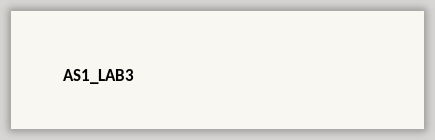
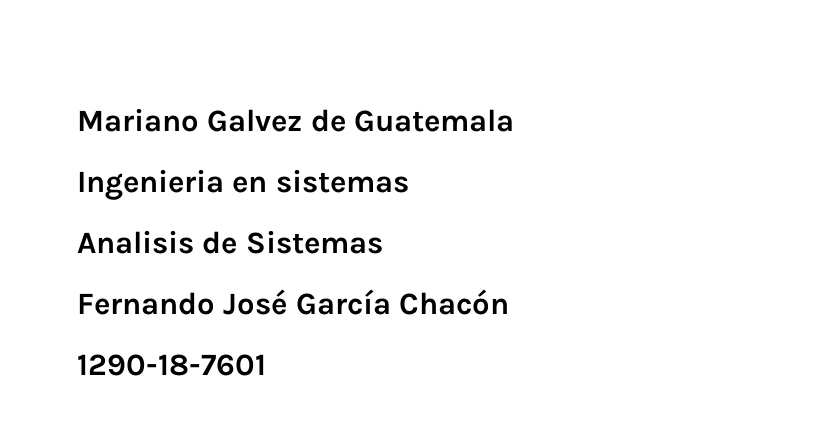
- AS1_LAB3
+ Mariano Galvez de Guatemala
+ Ingenieria en sistemas
+ Analisis de Sistemas
+ Fernando José García Chacón
+ 1290-18-7601

